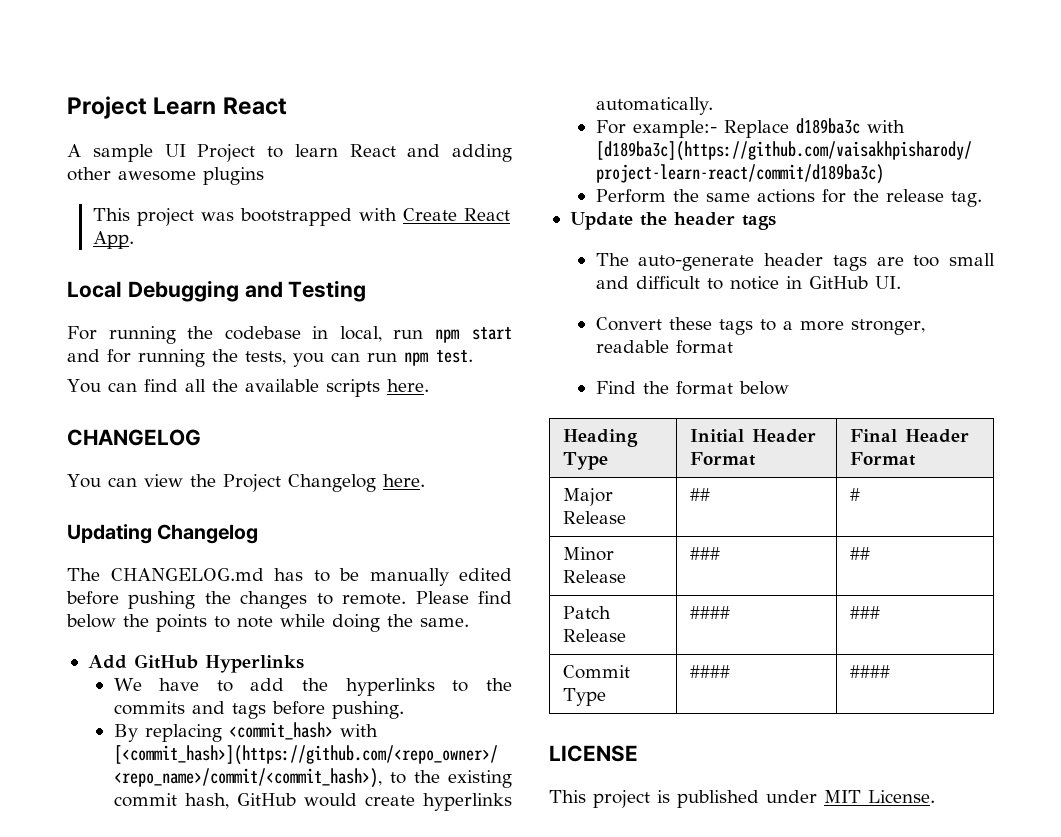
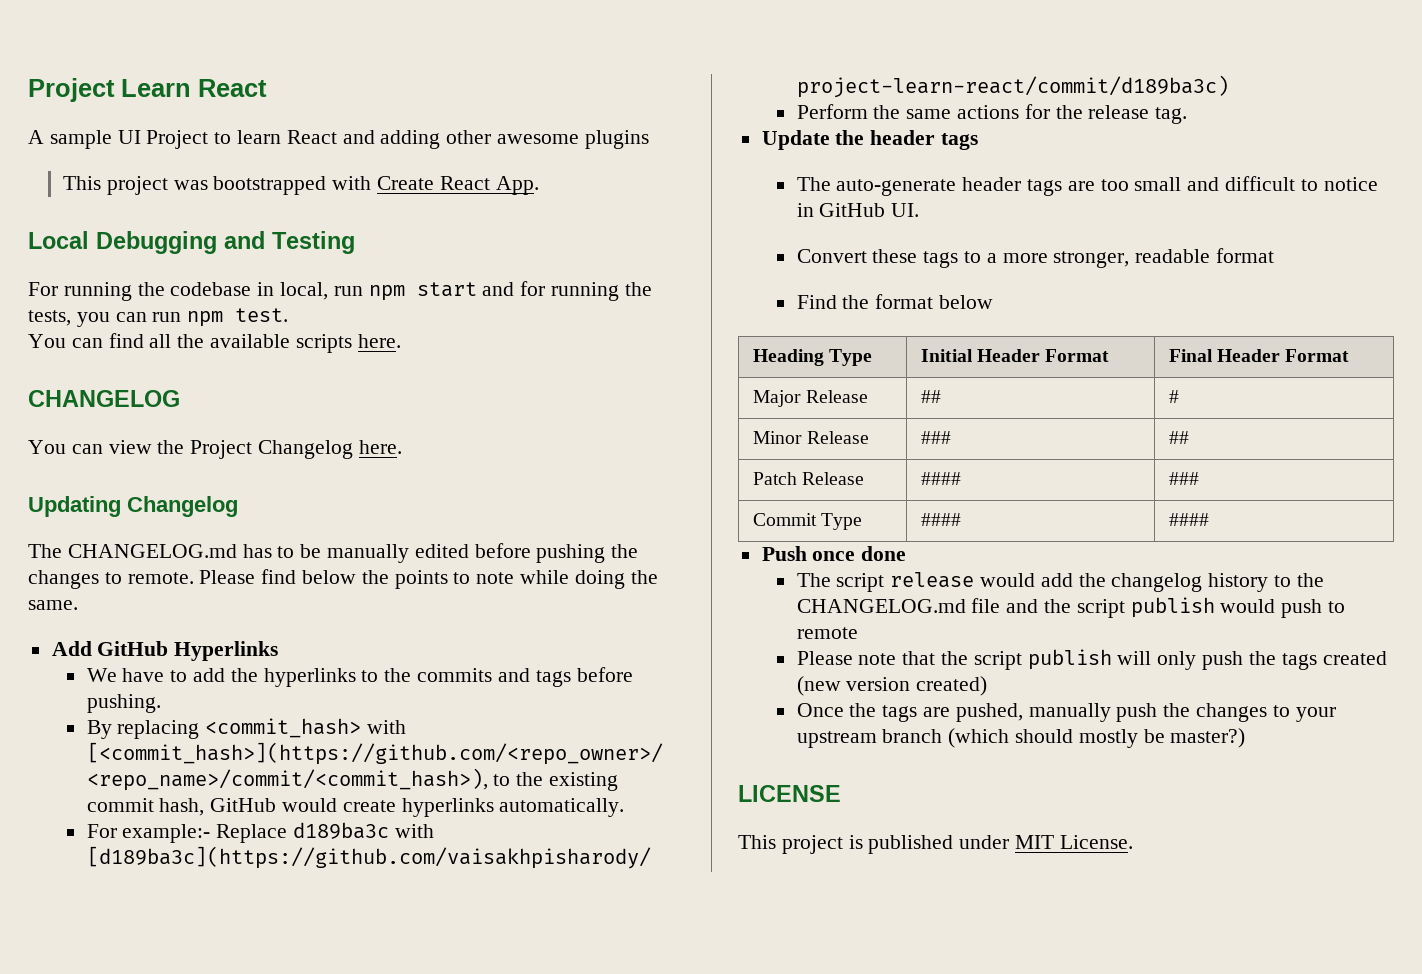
+ Push once done
+ The script release would add the changelog history to the CHANGELOG.md file and the script publish would push to remote
+ Please note that the script publish will only push the tags created (new version created)
+ Once the tags are pushed, manually push the changes to your upstream branch (which should mostly be master?)

